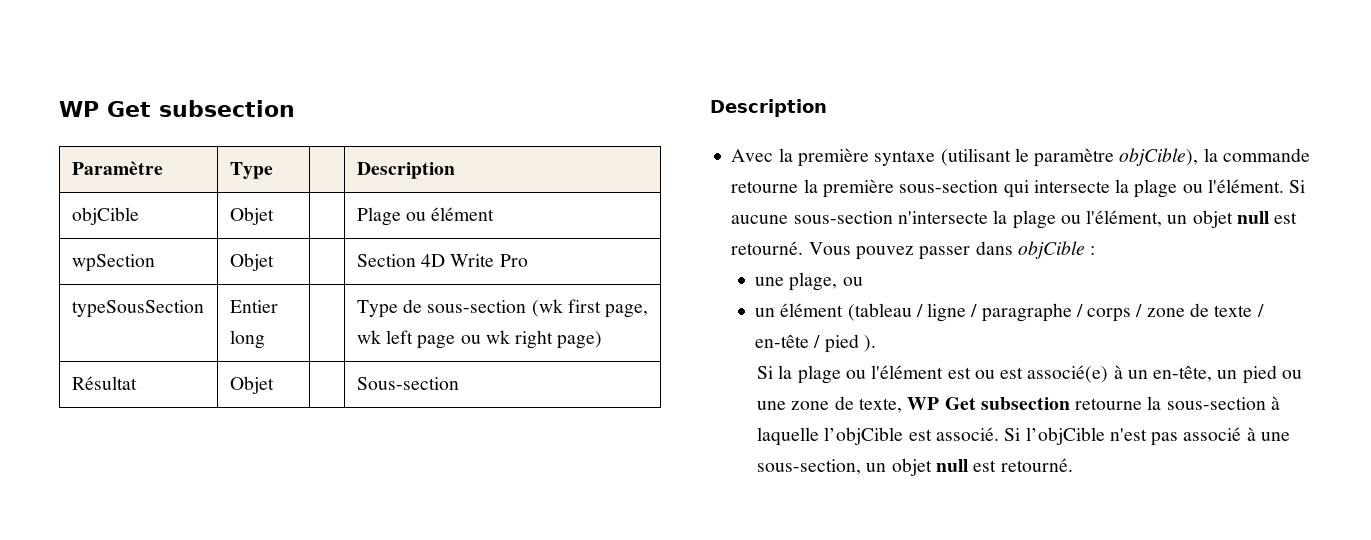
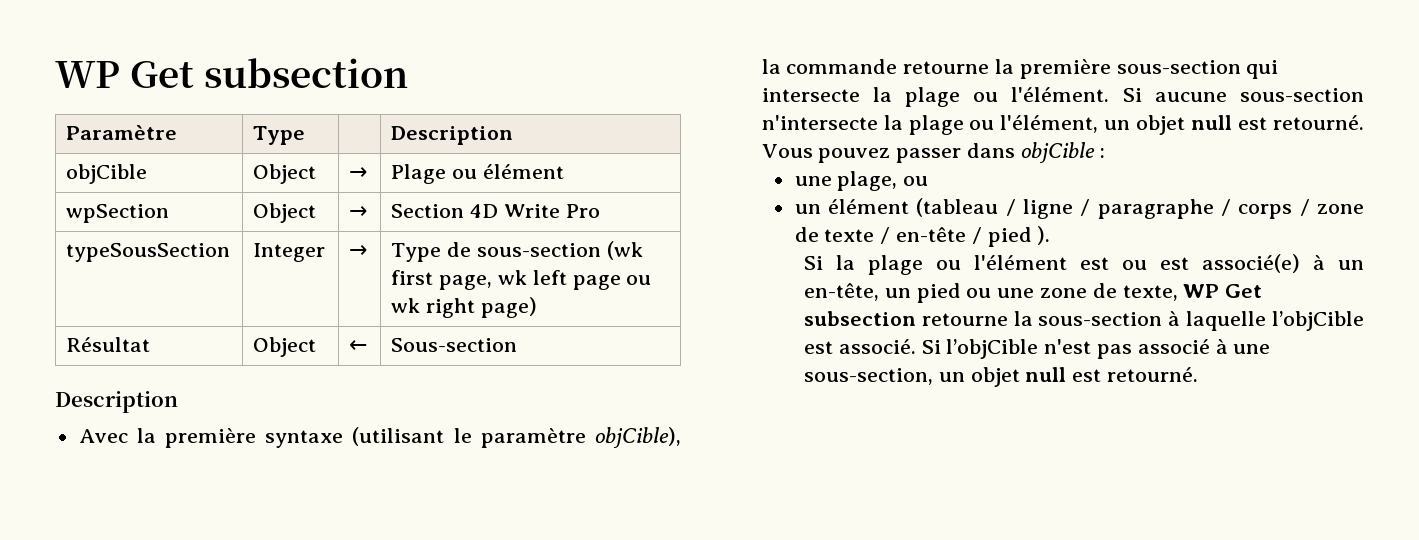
- objCible | Objet | | Plage ou élément
+ objCible | Object | → | Plage ou élément
- wpSection | Objet | | Section 4D Write Pro
+ wpSection | Object | → | Section 4D Write Pro
- typeSousSection | Entier long | | Type de sous-section (wk first page, wk left page ou wk right page)
+ typeSousSection | Integer | → | Type de sous-section (wk first page, wk left page ou wk right page)
- Résultat | Objet | | Sous-section
+ Résultat | Object | ← | Sous-section

